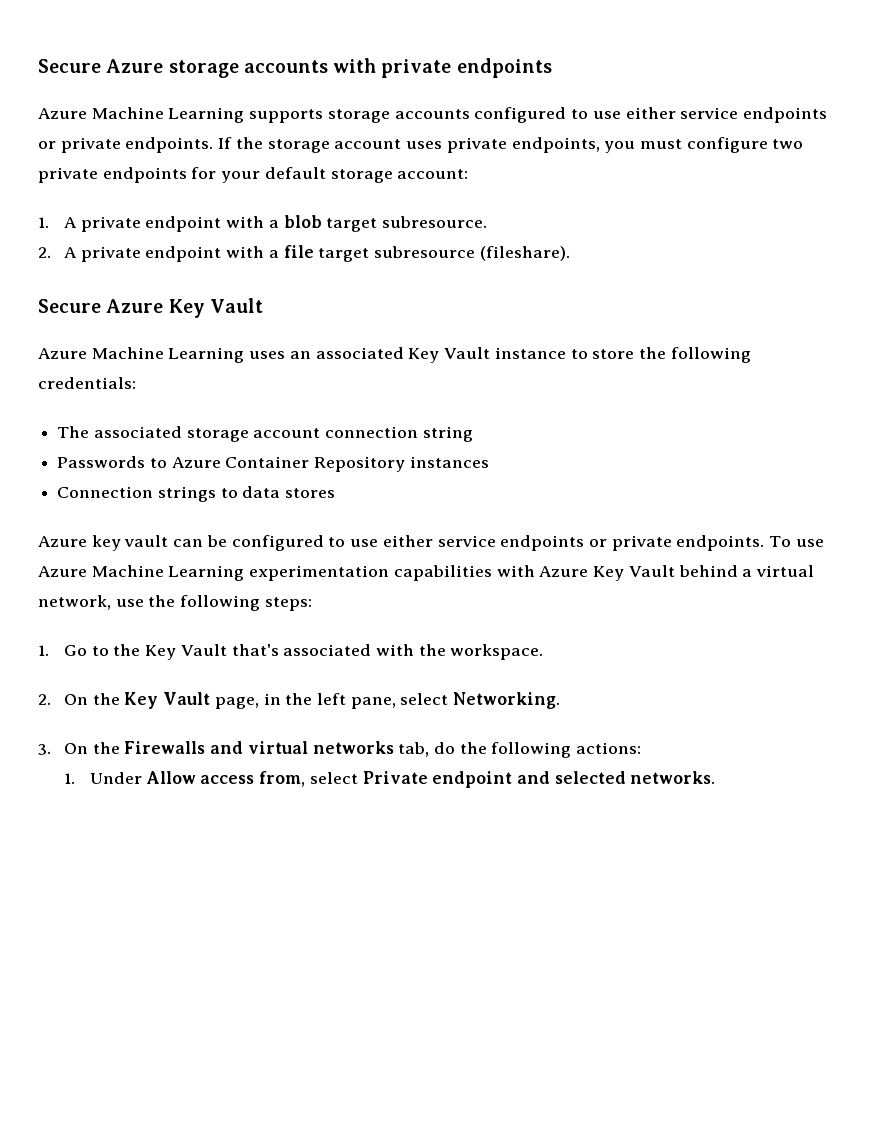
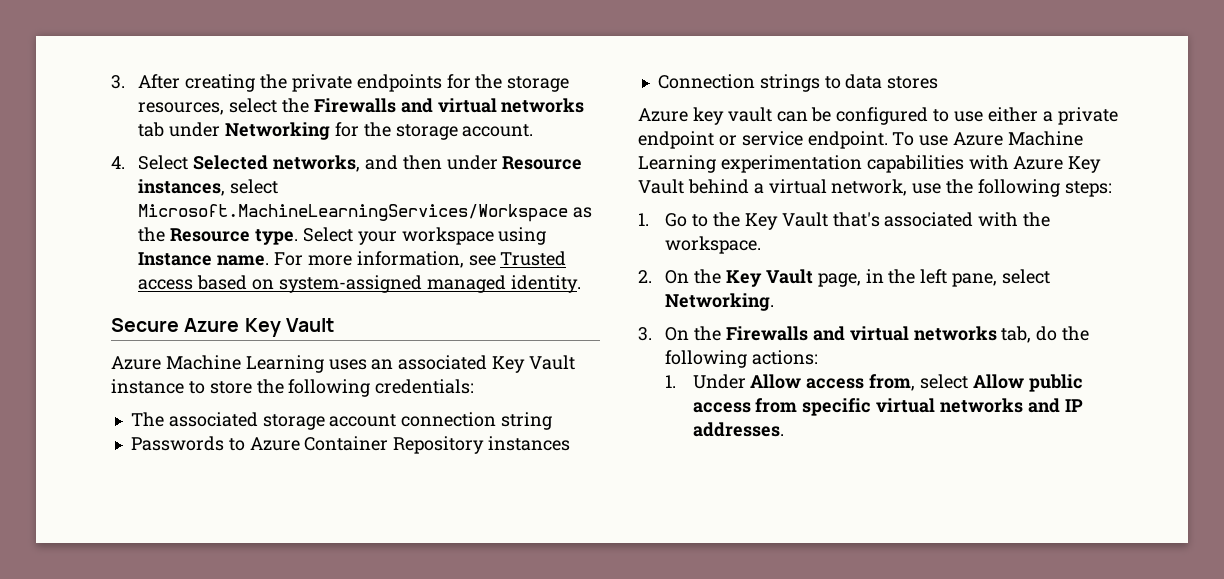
- Secure Azure storage accounts with private endpoints
- Azure Machine Learning supports storage accounts configured to use either service endpoints or private endpoints. If the storage account uses private endpoints, you must configure two private endpoints for your default storage account:
- 1. A private endpoint with a blob target subresource.
- 2. A private endpoint with a file target subresource (fileshare).
+ 3. After creating the private endpoints for the storage resources, select the Firewalls and virtual networks tab under Networking for the storage account.
+ 4. Select Selected networks, and then under Resource instances, select Microsoft.MachineLearningServices/Workspace as the Resource type. Select your workspace using Instance name. For more information, see Trusted access based on system-assigned managed identity.
- Azure key vault can be configured to use either service endpoints or private endpoints.
+ Azure key vault can be configured to use either a private endpoint or service endpoint.
- 1. Under Allow access from, select Private endpoint and selected networks.
+ 1. Under Allow access from, select Allow public access from specific virtual networks and IP addresses.

